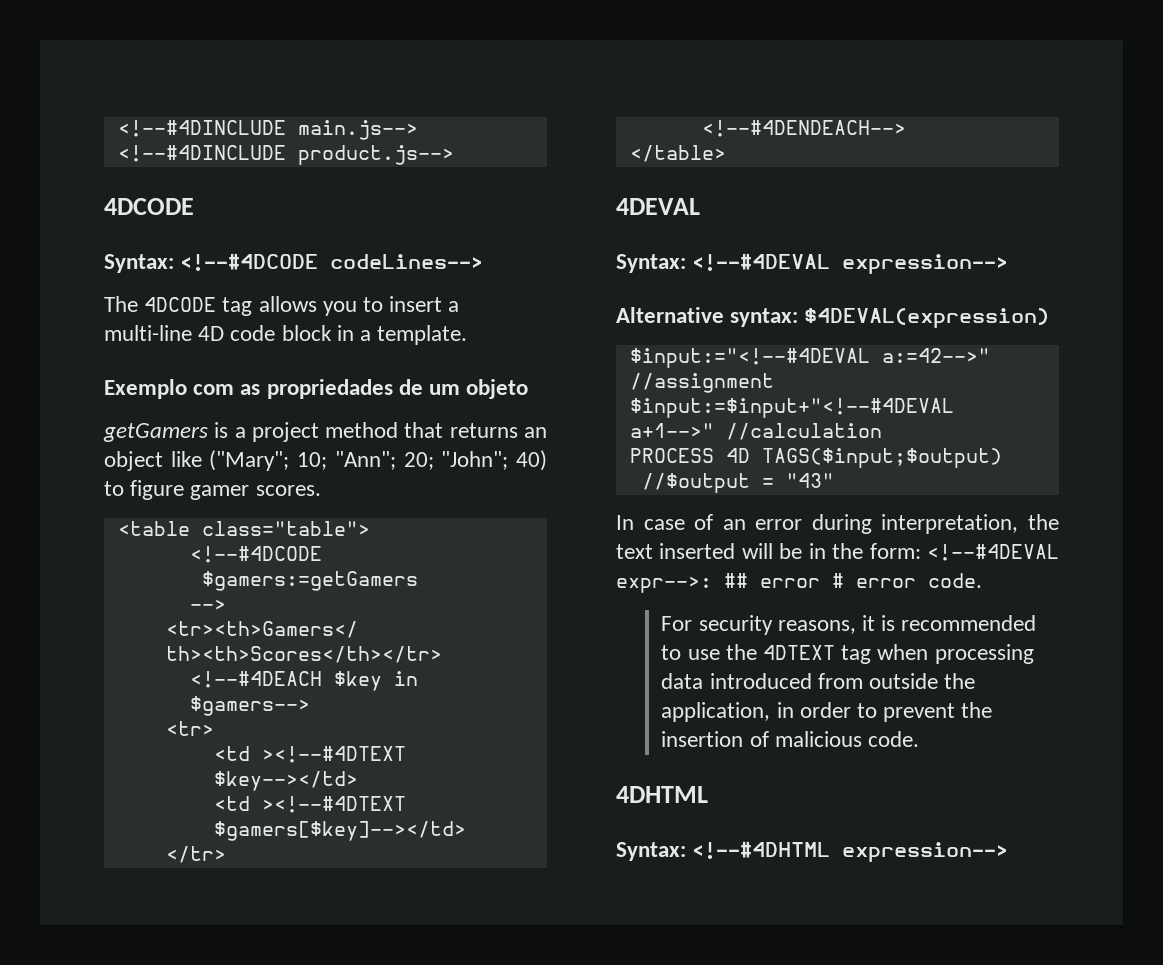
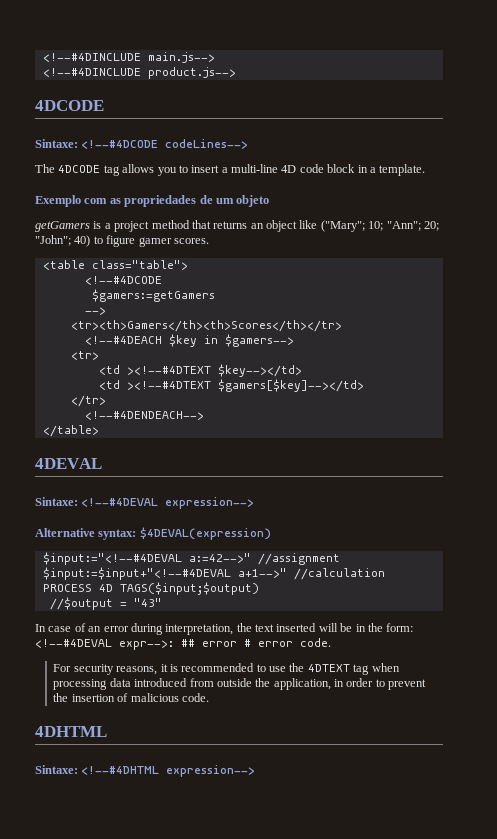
- Syntax: <!--#4DCODE codeLines-->
+ Sintaxe: <!--#4DCODE codeLines-->
- Syntax: <!--#4DEVAL expression-->
+ Sintaxe: <!--#4DEVAL expression-->
- Syntax: <!--#4DHTML expression-->
+ Sintaxe: <!--#4DHTML expression-->

